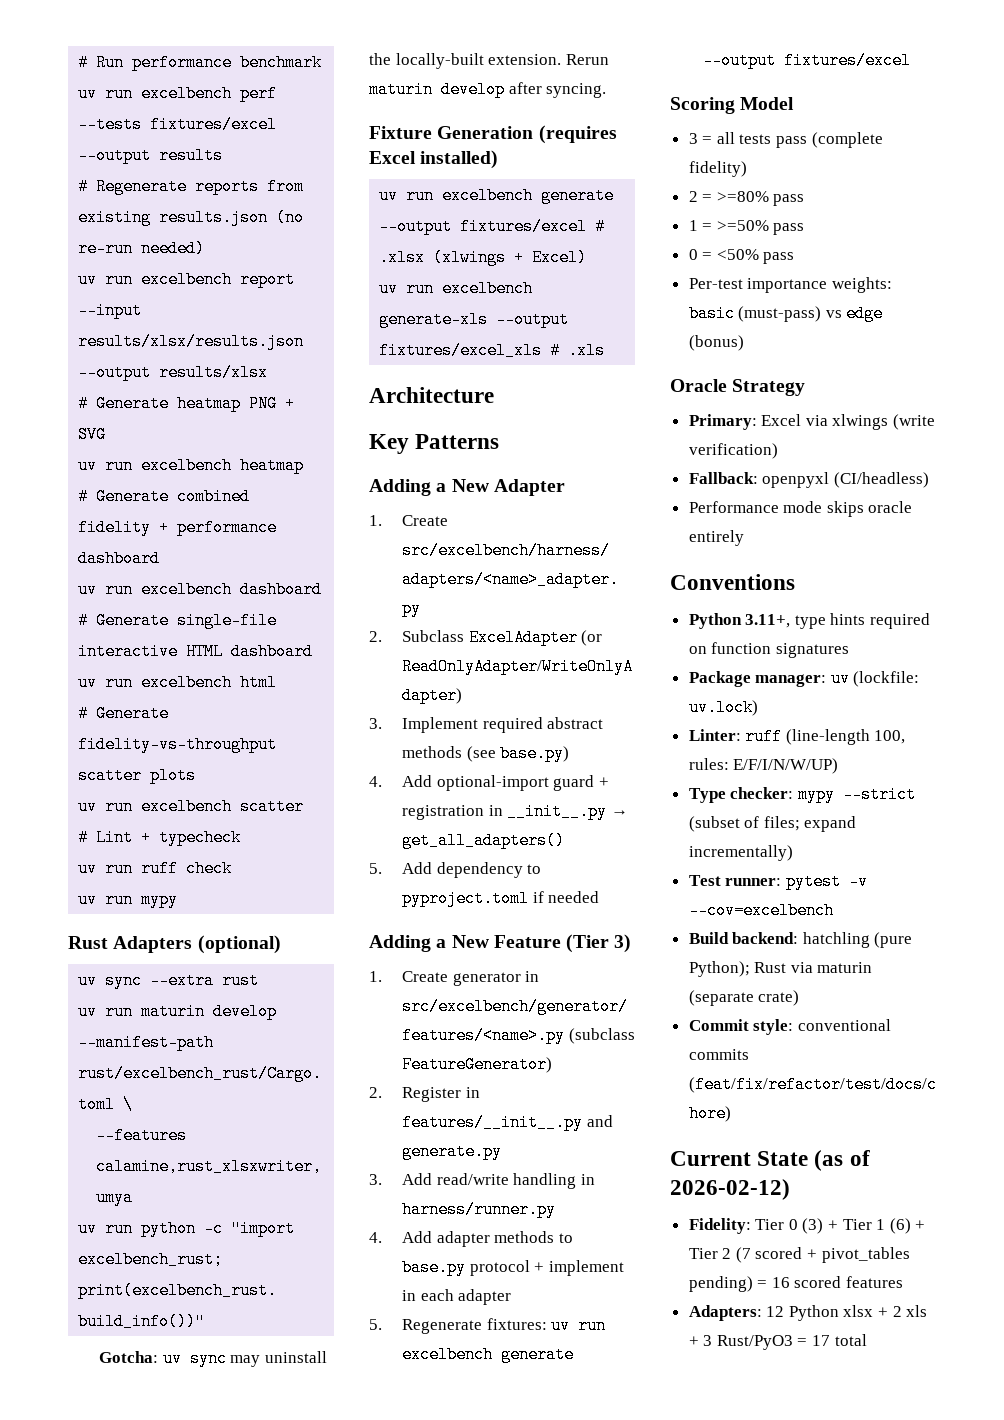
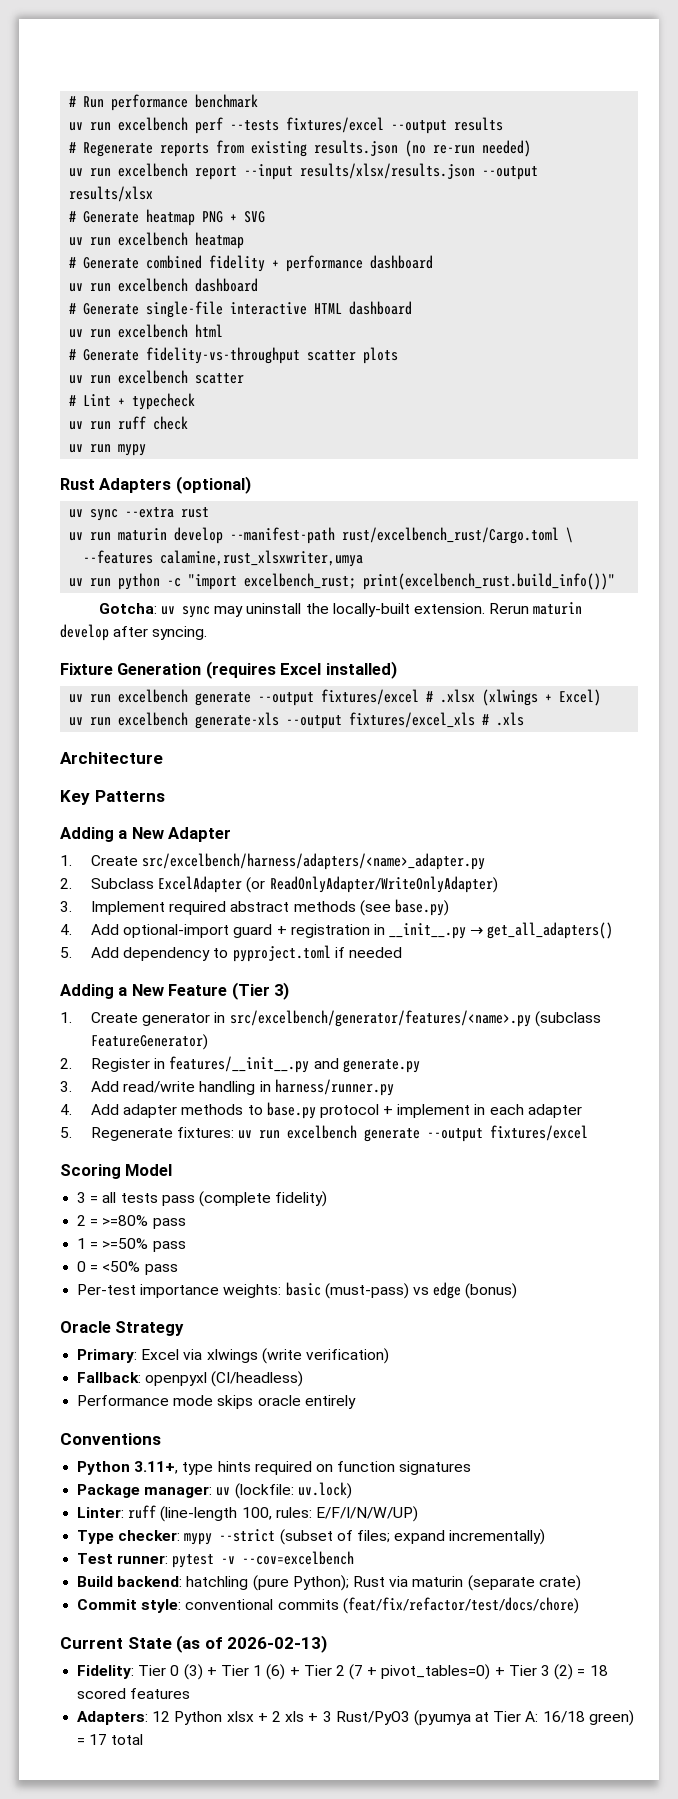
- Current State (as of 2026-02-12)
+ Current State (as of 2026-02-13)
- Fidelity: Tier 0 (3) + Tier 1 (6) + Tier 2 (7 scored + pivot_tables pending) = 16 scored features
+ Fidelity: Tier 0 (3) + Tier 1 (6) + Tier 2 (7 + pivot_tables=0) + Tier 3 (2) = 18 scored features
- Adapters: 12 Python xlsx + 2 xls + 3 Rust/PyO3 = 17 total
+ Adapters: 12 Python xlsx + 2 xls + 3 Rust/PyO3 (pyumya at Tier A: 16/18 green) = 17 total

